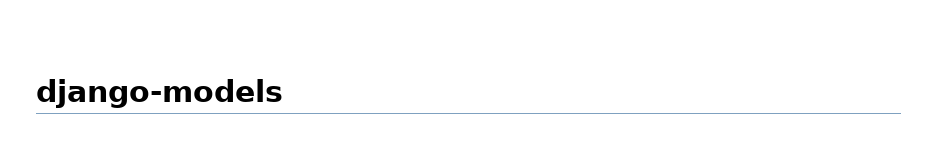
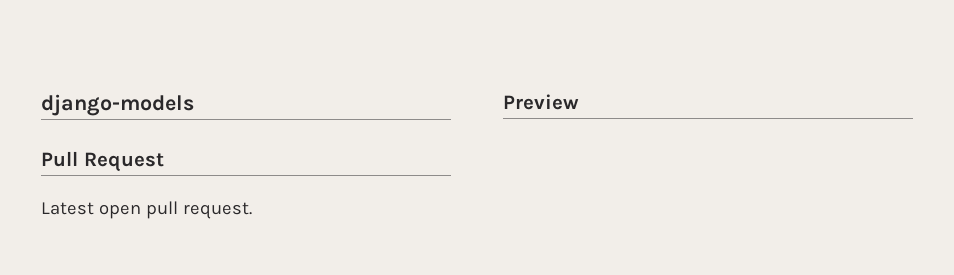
+ Pull Request
+ Latest open pull request.
+ Preview

